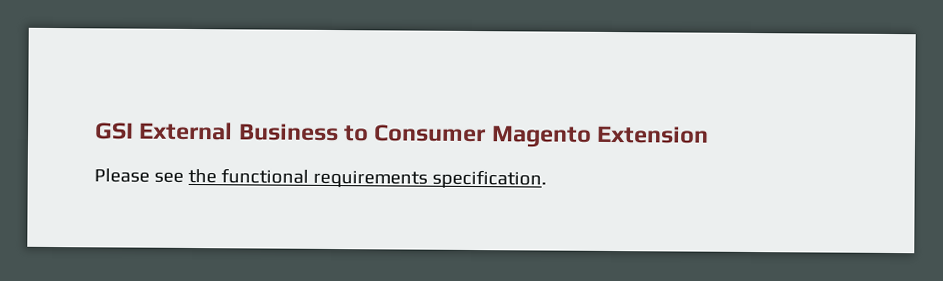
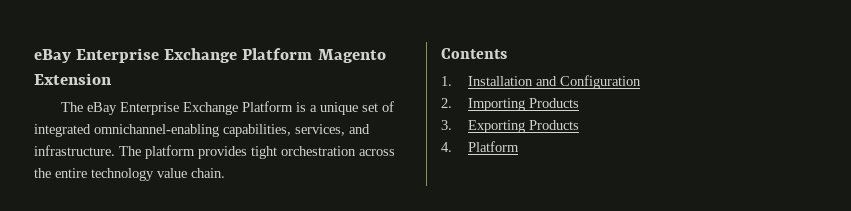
- GSI External Business to Consumer Magento Extension
- Please see the functional requirements specification.
+ eBay Enterprise Exchange Platform Magento Extension
+ The eBay Enterprise Exchange Platform is a unique set of integrated omnichannel-enabling capabilities, services, and infrastructure. The platform provides tight orchestration across the entire technology value chain.
+ Contents
+ 1. Installation and Configuration
+ 2. Importing Products
+ 3. Exporting Products
+ 4. Platform

